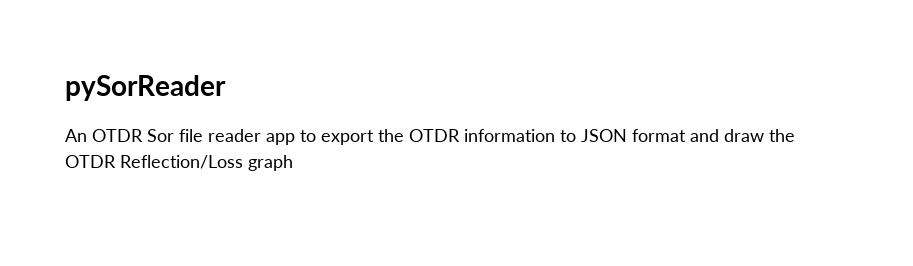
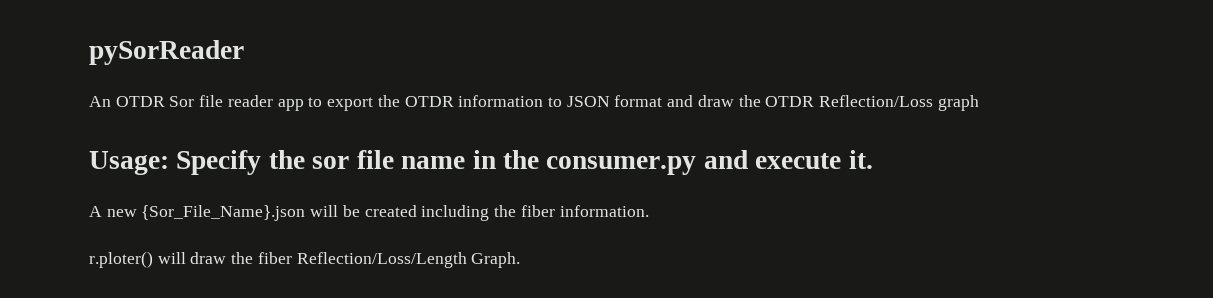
+ Usage: Specify the sor file name in the consumer.py and execute it.
+ A new {Sor_File_Name}.json will be created including the fiber information.
+ r.ploter() will draw the fiber Reflection/Loss/Length Graph.

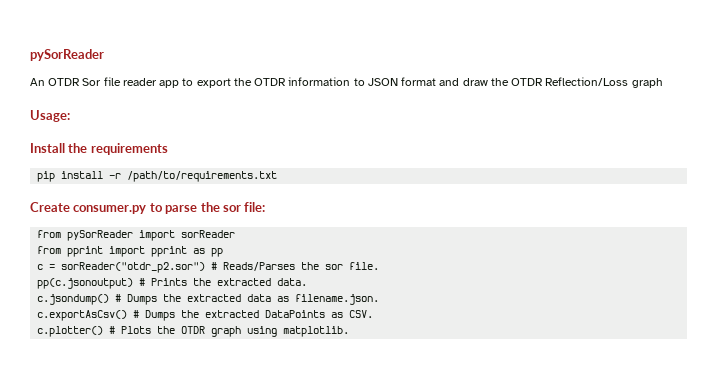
- Usage: Specify the sor file name in the consumer.py and execute it.
- A new {Sor_File_Name}.json will be created including the fiber information.
- r.ploter() will draw the fiber Reflection/Loss/Length Graph.
+ Usage:
+ Install the requirements
+ pip install -r /path/to/requirements.txt
+ Create consumer.py to parse the sor file:
+ from pySorReader import sorReader
+ from pprint import pprint as pp
+ c = sorReader("otdr_p2.sor") # Reads/Parses the sor file.
+ pp(c.jsonoutput) # Prints the extracted data.
+ c.jsondump() # Dumps the extracted data as filename.json.
+ c.exportAsCsv() # Dumps the extracted DataPoints as CSV.
+ c.plotter() # Plots the OTDR graph using matplotlib.

